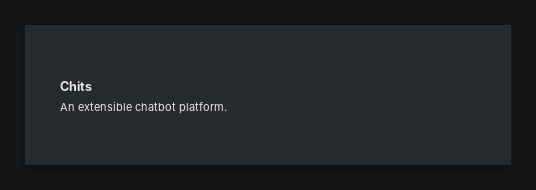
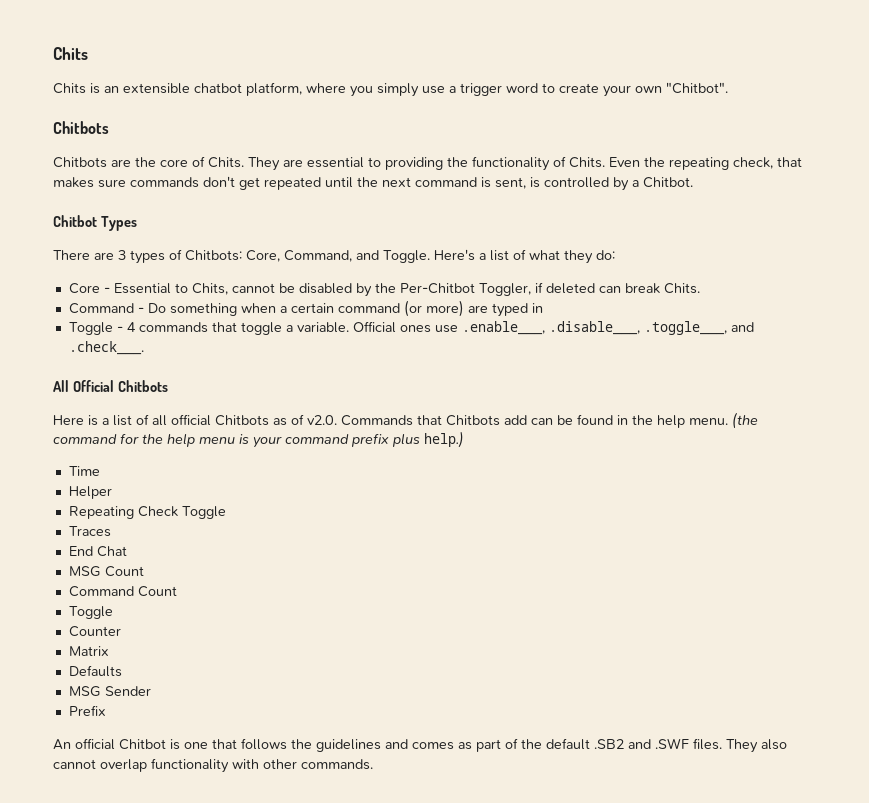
- An extensible chatbot platform.
+ Chits is an extensible chatbot platform, where you simply use a trigger word to create your own "Chitbot".
+ Chitbots
+ Chitbots are the core of Chits. They are essential to providing the functionality of Chits. Even the repeating check, that makes sure commands don't get repeated until the next command is sent, is controlled by a Chitbot.
+ Chitbot Types
+ There are 3 types of Chitbots: Core, Command, and Toggle. Here's a list of what they do:
+ Core - Essential to Chits, cannot be disabled by the Per-Chitbot Toggler, if deleted can break Chits.
+ Command - Do something when a certain command (or more) are typed in
+ Toggle - 4 commands that toggle a variable. Official ones use .enable___, .disable___, .toggle___, and .check___.
+ All Official Chitbots
+ Here is a list of all official Chitbots as of v2.0. Commands that Chitbots add can be found in the help menu. (the command for the help menu is your command prefix plus help.)
+ Time
+ Helper
+ Repeating Check Toggle
+ Traces
+ End Chat
+ MSG Count
+ Command Count
+ Toggle
+ Counter
+ Matrix
+ Defaults
+ MSG Sender
+ Prefix
+ An official Chitbot is one that follows the guidelines and comes as part of the default .SB2 and .SWF files. They also cannot overlap functionality with other commands.

